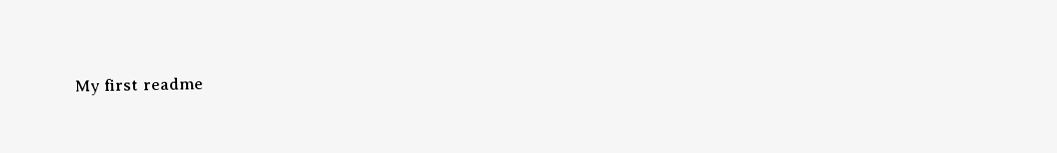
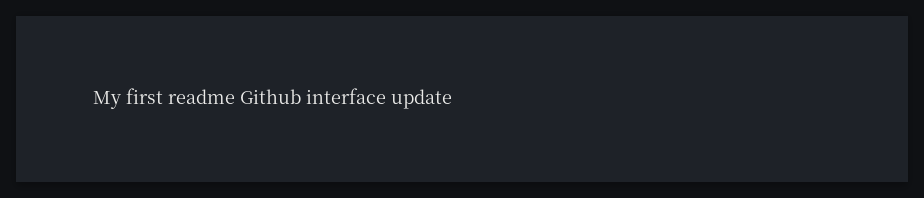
- My first readme
+ My first readme Github interface update

